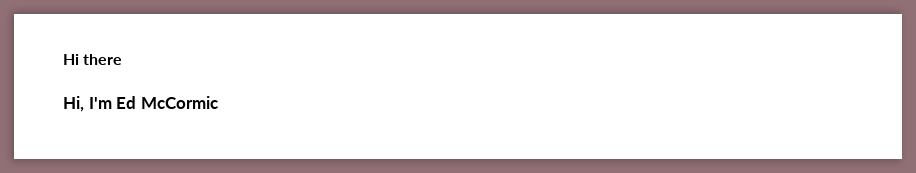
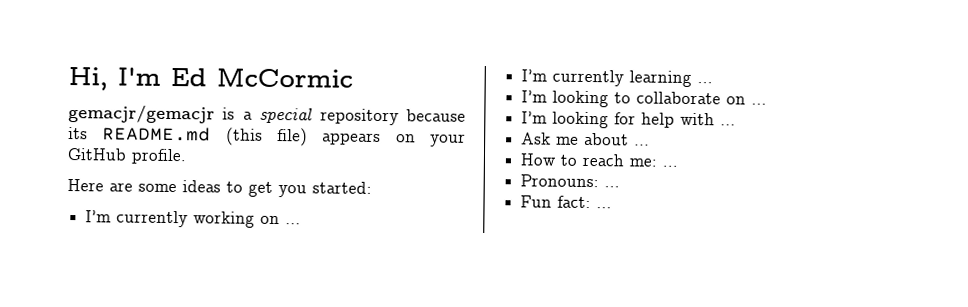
- Hi there
+ gemacjr/gemacjr is a special repository because its README.md (this file) appears on your GitHub profile.
+ Here are some ideas to get you started:
+ I’m currently working on ...
+ I’m currently learning ...
+ I’m looking to collaborate on ...
+ I’m looking for help with ...
+ Ask me about ...
+ How to reach me: ...
+ Pronouns: ...
+ Fun fact: ...

